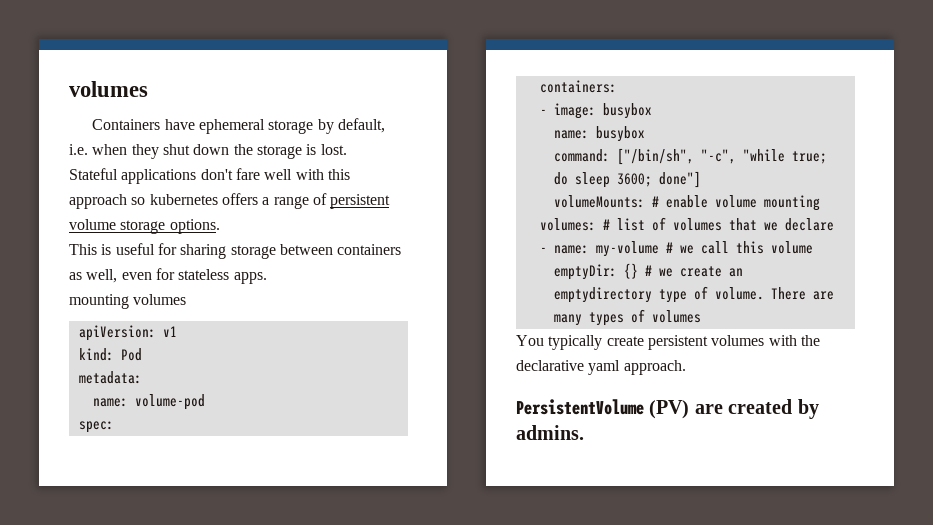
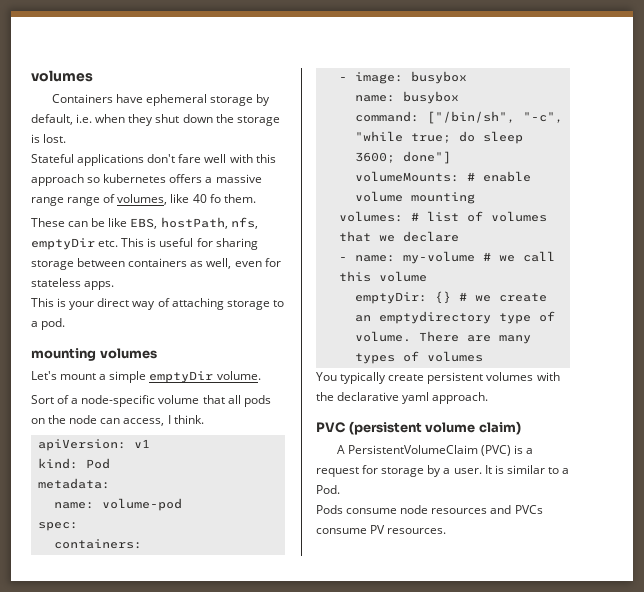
- Stateful applications don't fare well with this approach so kubernetes offers a range of persistent volume storage options.
- This is useful for sharing storage between containers as well, even for stateless apps.
+ Stateful applications don't fare well with this approach so kubernetes offers a massive range range of volumes, like 40 fo them.
+ These can be like EBS, hostPath, nfs, emptyDir etc. This is useful for sharing storage between containers as well, even for stateless apps.
+ This is your direct way of attaching storage to a pod.
  mounting volumes
+ Let's mount a simple emptyDir volume.
+ Sort of a node-specific volume that all pods on the node can access, I think.
- PersistentVolume (PV) are created by admins.
+ PVC (persistent volume claim)
+ A PersistentVolumeClaim (PVC) is a request for storage by a user. It is similar to a Pod.
+ Pods consume node resources and PVCs consume PV resources.

